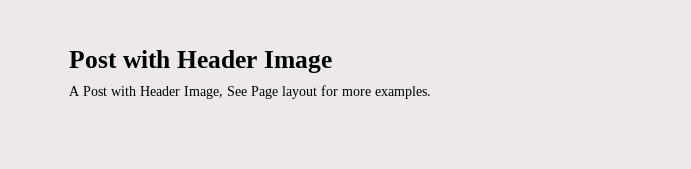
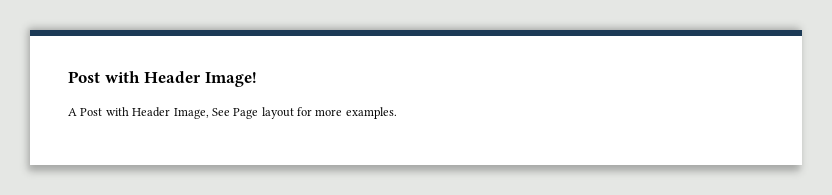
- Post with Header Image
+ Post with Header Image!

